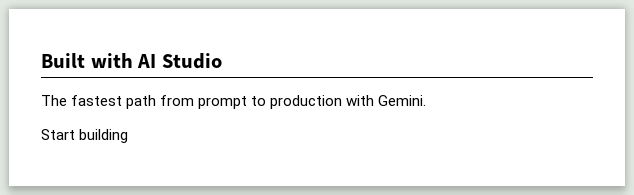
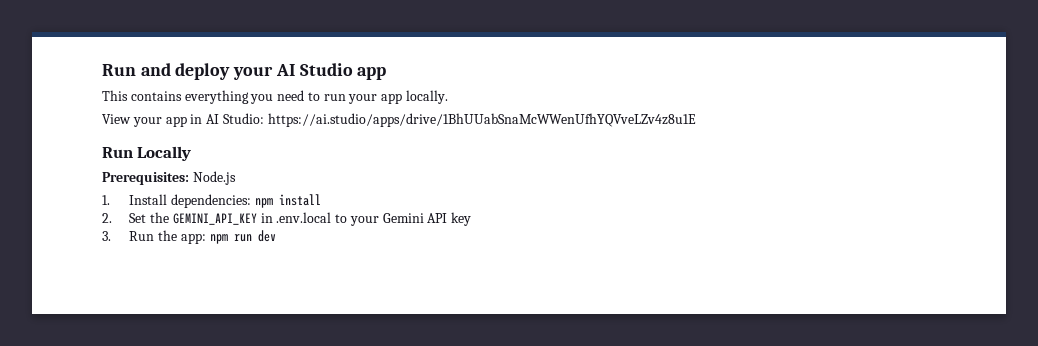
- Built with AI Studio
- The fastest path from prompt to production with Gemini.
- Start building
+ Run and deploy your AI Studio app
+ This contains everything you need to run your app locally.
+ View your app in AI Studio: https://ai.studio/apps/drive/1BhUUabSnaMcWWenUfhYQVveLZv4z8u1E
+ Run Locally
+ Prerequisites: Node.js
+ 1. Install dependencies: npm install
+ 2. Set the GEMINI_API_KEY in .env.local to your Gemini API key
+ 3. Run the app: npm run dev

